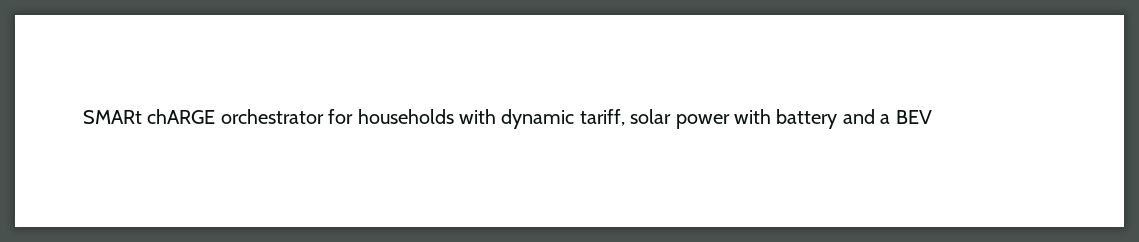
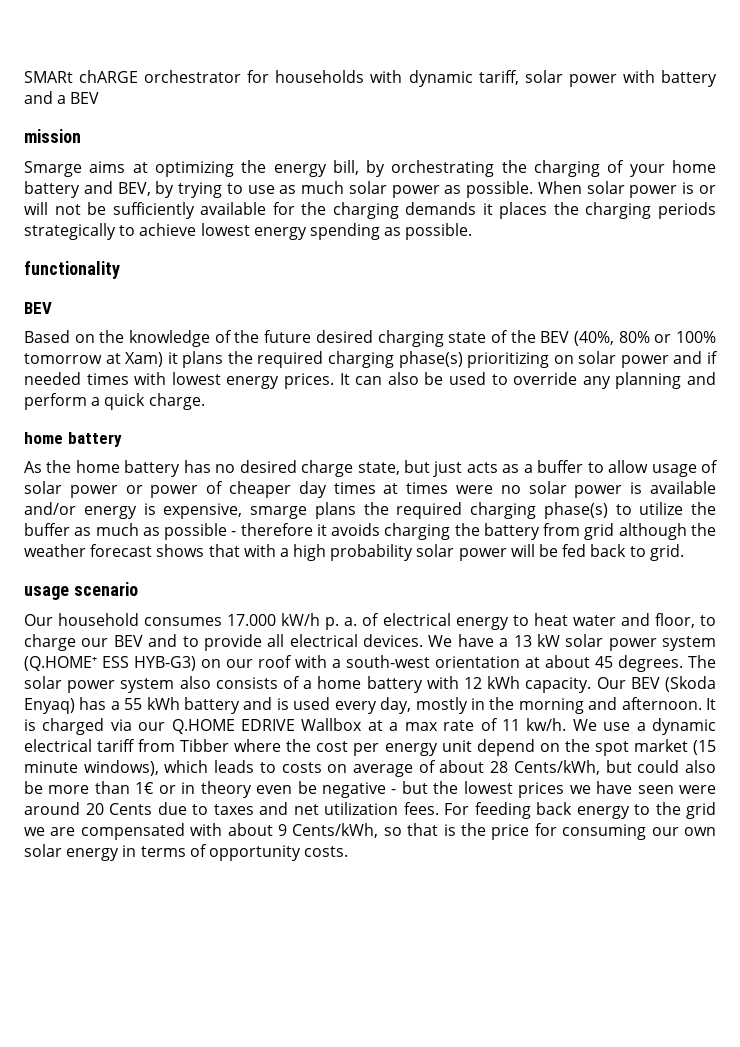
+ mission
+ Smarge aims at optimizing the energy bill, by orchestrating the charging of your home battery and BEV, by trying to use as much solar power as possible. When solar power is or will not be sufficiently available for the charging demands it places the charging periods strategically to achieve lowest energy spending as possible.
+ functionality
+ BEV
+ Based on the knowledge of the future desired charging state of the BEV (40%, 80% or 100% tomorrow at Xam) it plans the required charging phase(s) prioritizing on solar power and if needed times with lowest energy prices. It can also be used to override any planning and perform a quick charge.
+ home battery
+ As the home battery has no desired charge state, but just acts as a buffer to allow usage of solar power or power of cheaper day times at times were no solar power is available and/or energy is expensive, smarge plans the required charging phase(s) to utilize the buffer as much as possible - therefore it avoids charging the battery from grid although the weather forecast shows that with a high probability solar power will be fed back to grid.
+ usage scenario
+ Our household consumes 17.000 kW/h p. a. of electrical energy to heat water and floor, to charge our BEV and to provide all electrical devices. We have a 13 kW solar power system (Q.HOME⁺ ESS HYB-G3) on our roof with a south-west orientation at about 45 degrees. The solar power system also consists of a home battery with 12 kWh capacity. Our BEV (Skoda Enyaq) has a 55 kWh battery and is used every day, mostly in the morning and afternoon. It is charged via our Q.HOME EDRIVE Wallbox at a max rate of 11 kw/h. We use a dynamic electrical tariff from Tibber where the cost per energy unit depend on the spot market (15 minute windows), which leads to costs on average of about 28 Cents/kWh, but could also be more than 1€ or in theory even be negative - but the lowest prices we have seen were around 20 Cents due to taxes and net utilization fees. For feeding back energy to the grid we are compensated with about 9 Cents/kWh, so that is the price for consuming our own solar energy in terms of opportunity costs.

